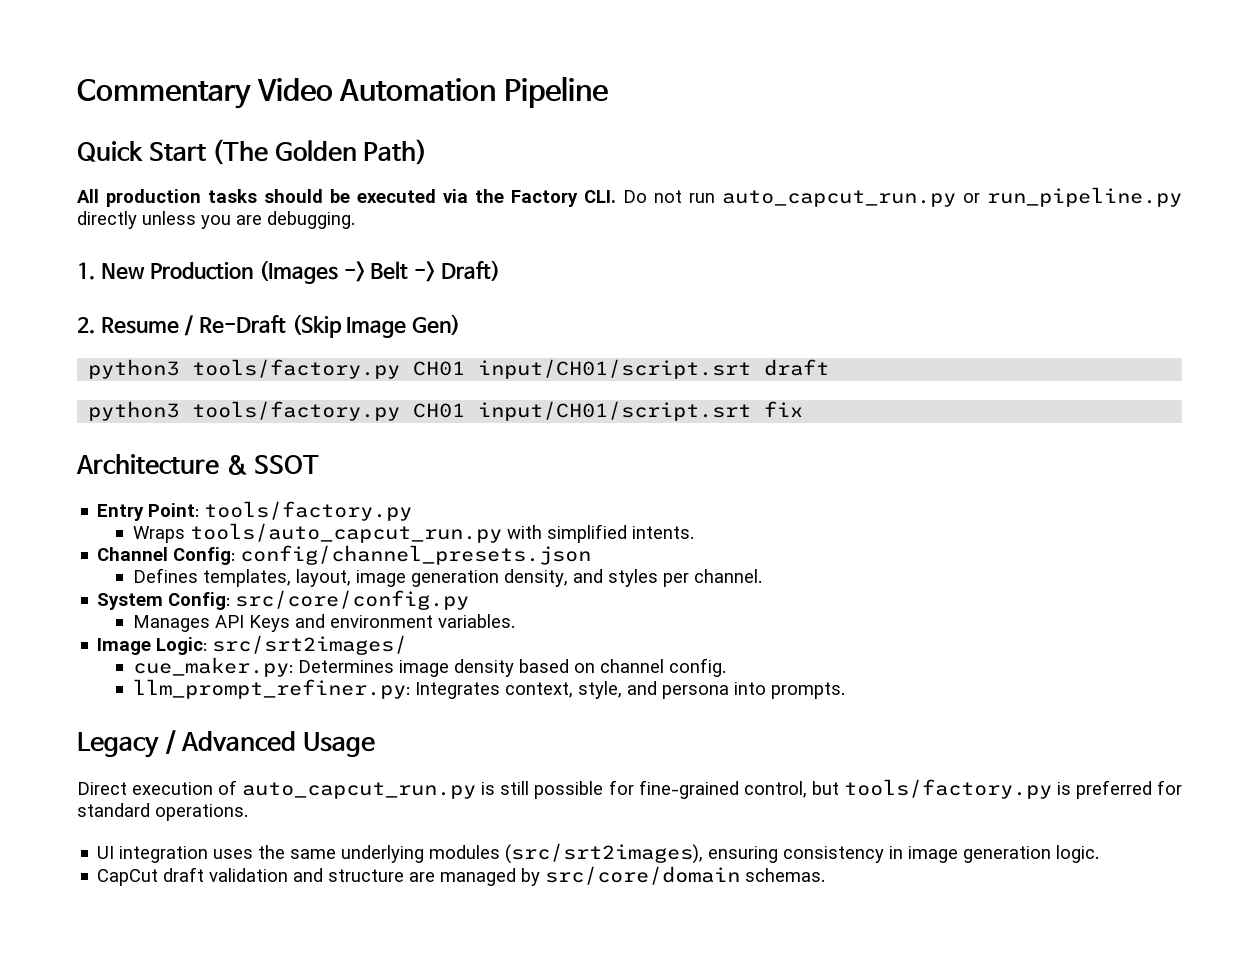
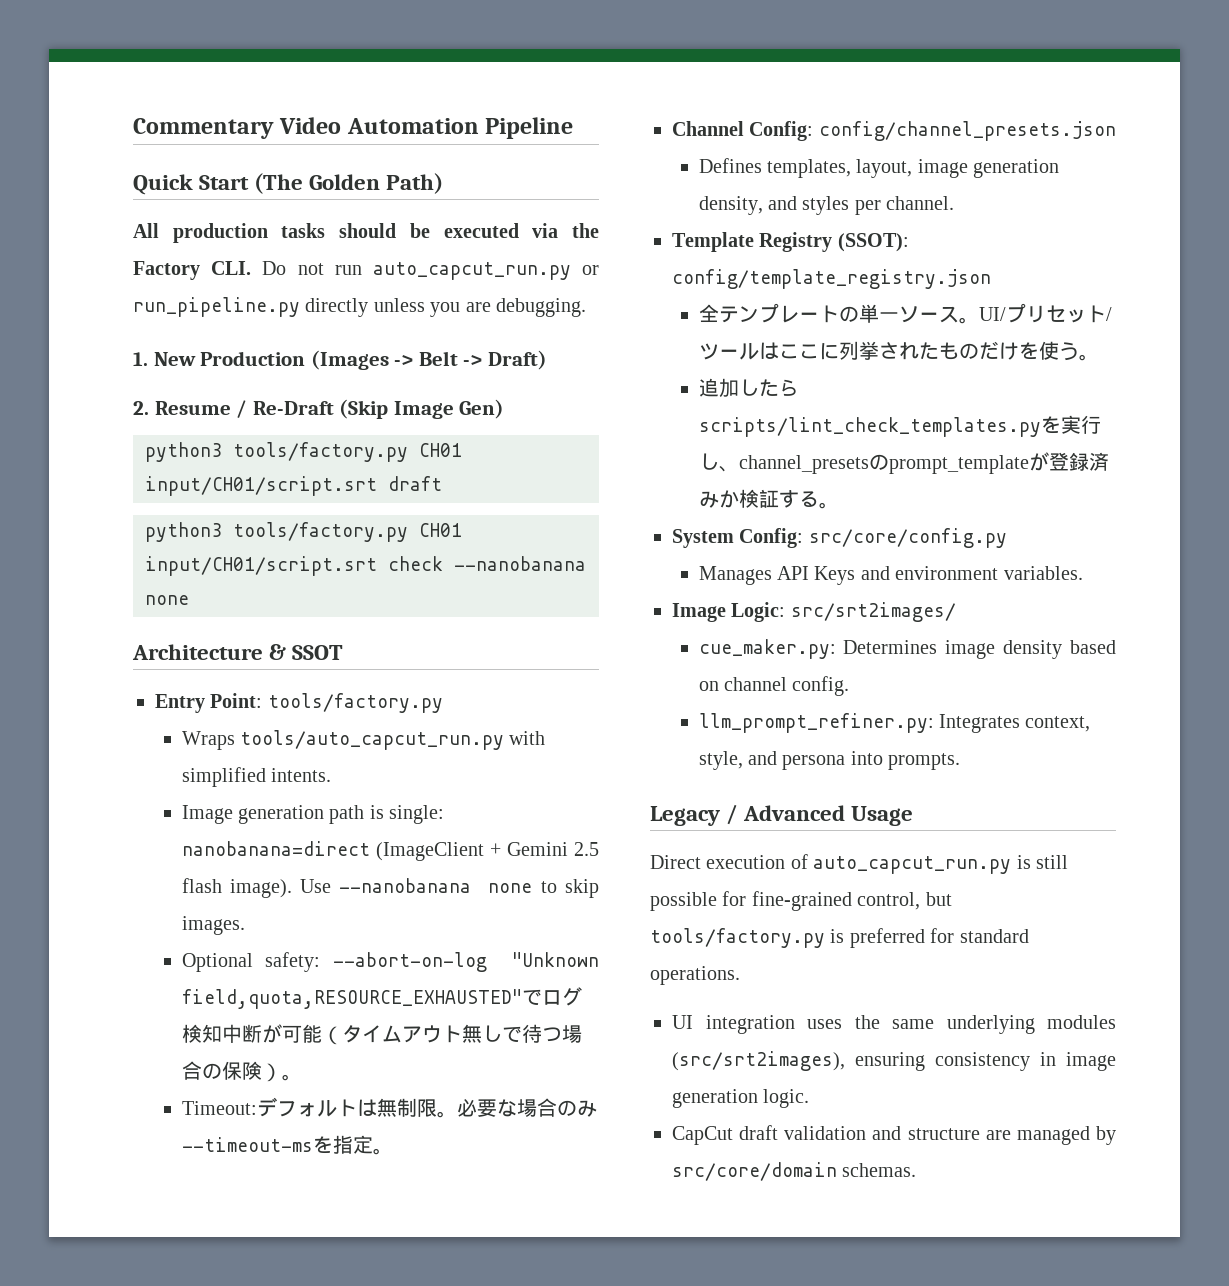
- python3 tools/factory.py CH01 input/CH01/script.srt fix
+ python3 tools/factory.py CH01 input/CH01/script.srt check --nanobanana none
+ Image generation path is single: nanobanana=direct (ImageClient + Gemini 2.5 flash image). Use --nanobanana none to skip images.
+ Optional safety: --abort-on-log "Unknown field,quota,RESOURCE_EXHAUSTED"でログ検知中断が可能（タイムアウト無しで待つ場合の保険）。
+ Timeout:デフォルトは無制限。必要な場合のみ--timeout-msを指定。
+ Template Registry (SSOT): config/template_registry.json
+ 全テンプレートの単一ソース。UI/プリセット/ツールはここに列挙されたものだけを使う。
+ 追加したらscripts/lint_check_templates.pyを実行し、channel_presetsのprompt_templateが登録済みか検証する。

